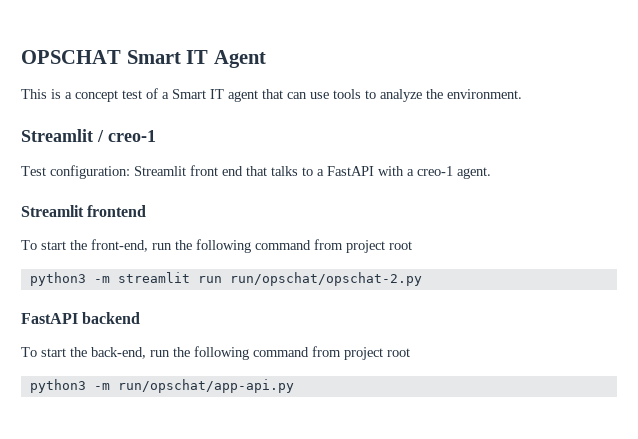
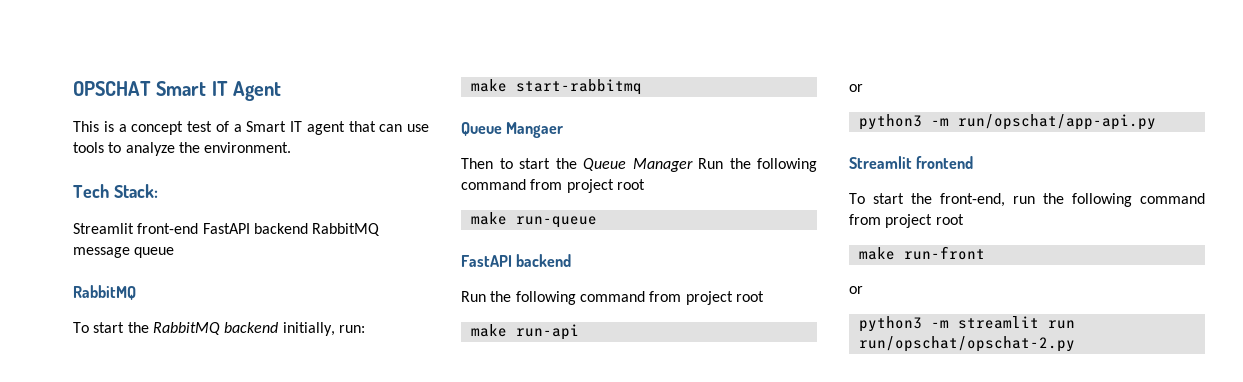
- Streamlit / creo-1
- Test configuration: Streamlit front end that talks to a FastAPI with a creo-1 agent.
+ Tech Stack:
+ Streamlit front-end FastAPI backend RabbitMQ message queue
+ RabbitMQ
+ To start the RabbitMQ backend initially, run:
+ make start-rabbitmq
+ Queue Mangaer
+ Then to start the Queue Manager Run the following command from project root
+ make run-queue
+ FastAPI backend
+ Run the following command from project root
+ make run-api
+ or
+ python3 -m run/opschat/app-api.py
+ make run-front
+ or
- FastAPI backend
- To start the back-end, run the following command from project root
- python3 -m run/opschat/app-api.py

